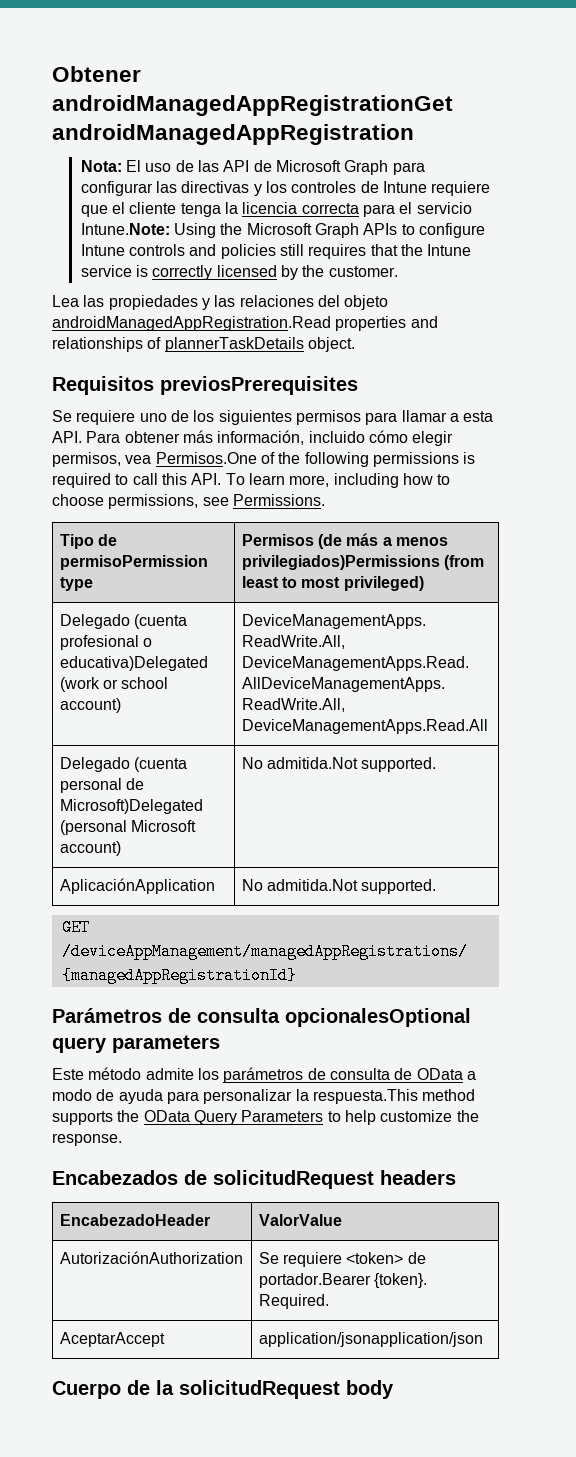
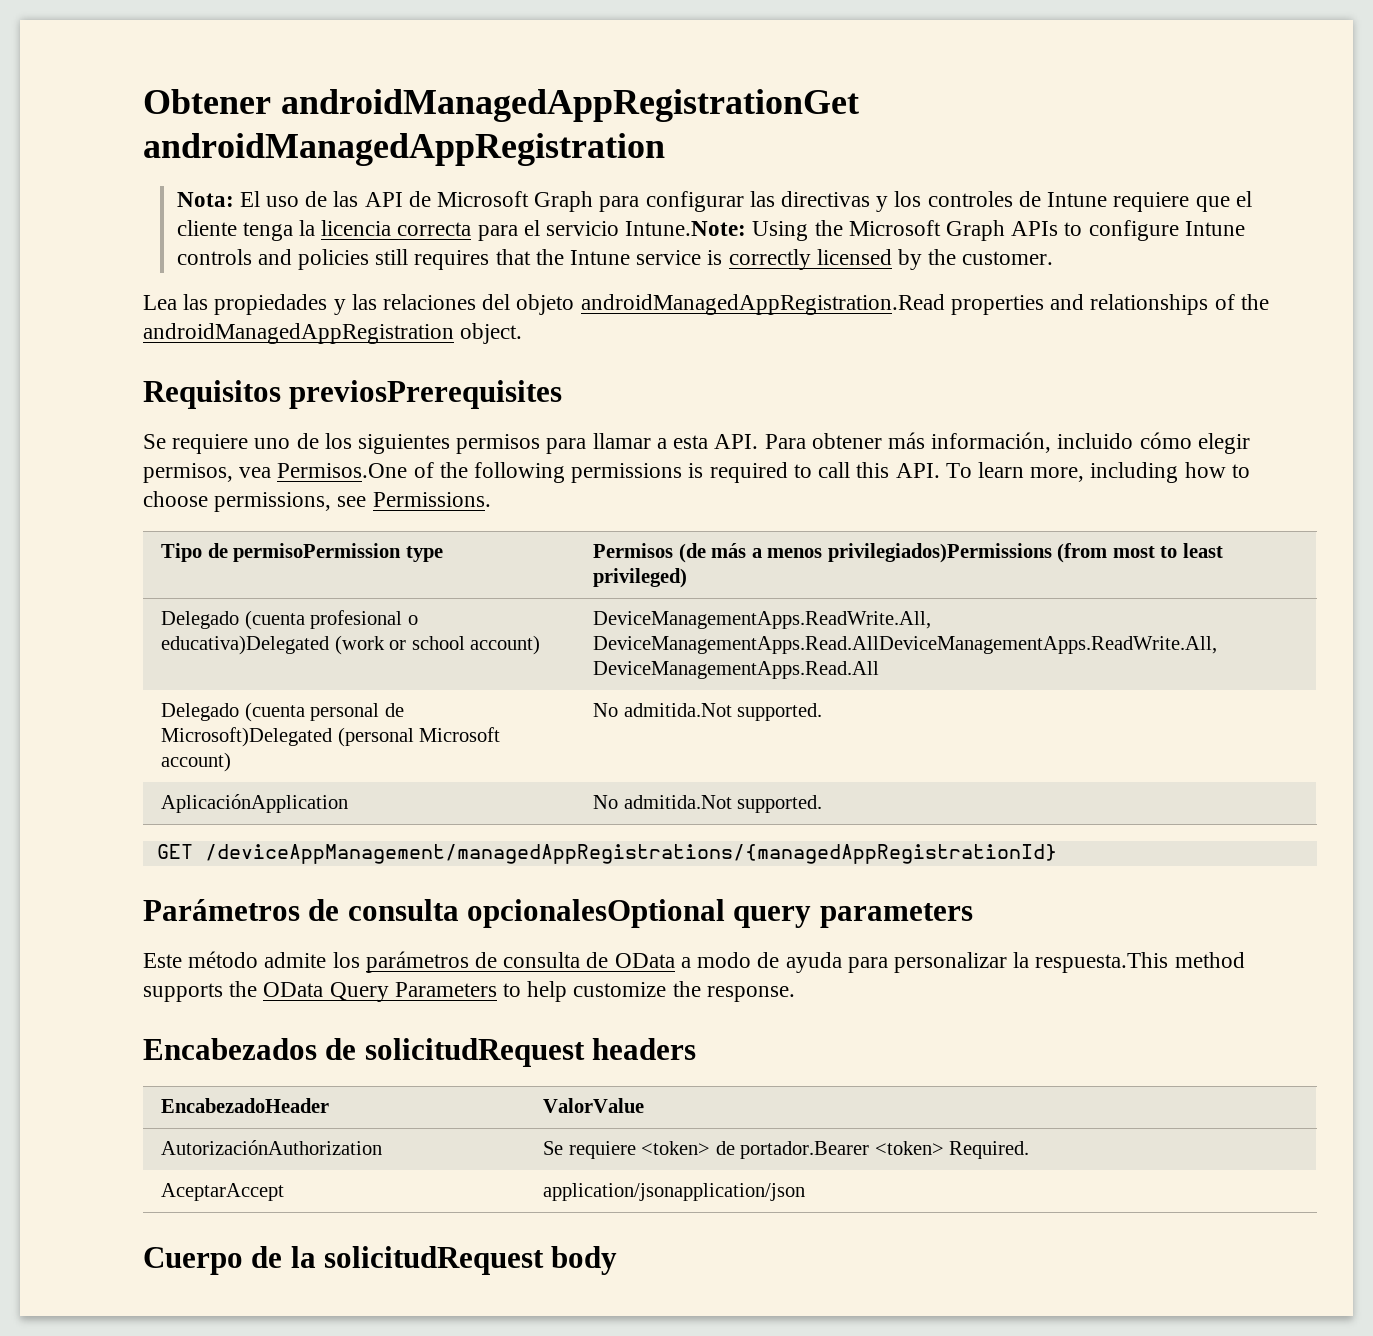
- Lea las propiedades y las relaciones del objeto androidManagedAppRegistration.Read properties and relationships of plannerTaskDetails object.
+ Lea las propiedades y las relaciones del objeto androidManagedAppRegistration.Read properties and relationships of the androidManagedAppRegistration object.
- Tipo de permisoPermission type | Permisos (de más a menos privilegiados)Permissions (from least to most privileged)
+ Tipo de permisoPermission type | Permisos (de más a menos privilegiados)Permissions (from most to least privileged)
- AutorizaciónAuthorization | Se requiere <token> de portador.Bearer {token}. Required.
+ AutorizaciónAuthorization | Se requiere <token> de portador.Bearer <token> Required.

